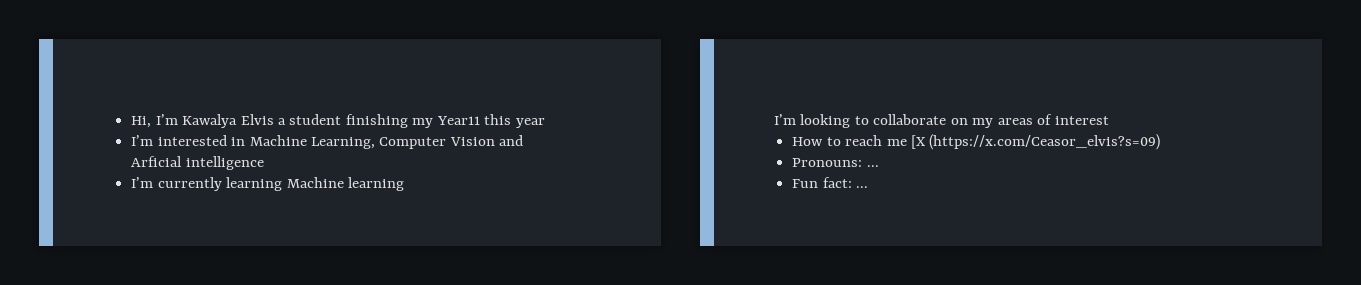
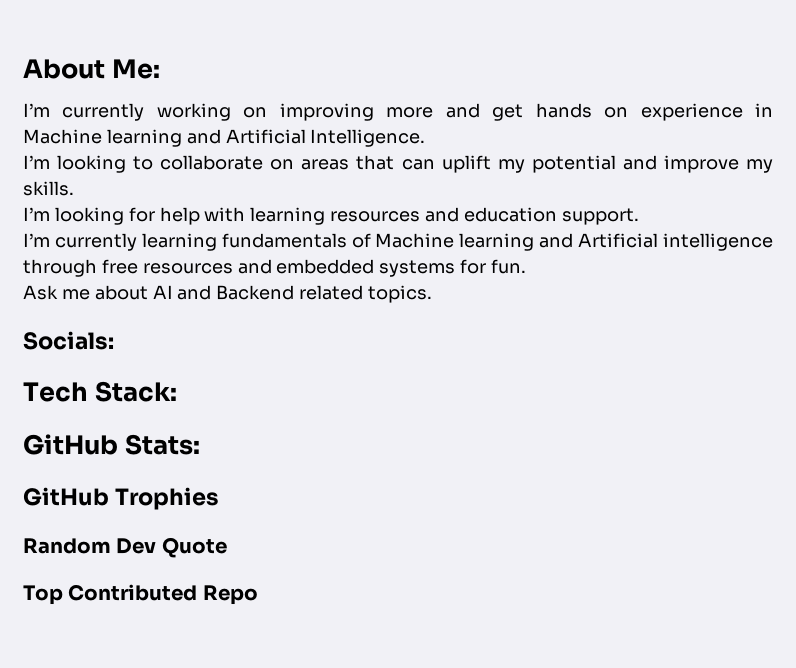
- Hi, I’m Kawalya Elvis a student finishing my Year11 this year
- I’m interested in Machine Learning, Computer Vision and Arficial intelligence
- I’m currently learning Machine learning
+ About Me:
+ I’m currently working on improving more and get hands on experience in Machine learning and Artificial Intelligence.
- I’m looking to collaborate on my areas of interest
- How to reach me [X (https://x.com/Ceasor_elvis?s=09)
- Pronouns: ...
- Fun fact: ...
+ I’m looking to collaborate on areas that can uplift my potential and improve my skills.
+ I’m looking for help with learning resources and education support.
+ I’m currently learning fundamentals of Machine learning and Artificial intelligence through free resources and embedded systems for fun.
+ Ask me about AI and Backend related topics.
+ Socials:
+ Tech Stack:
+ GitHub Stats:
+ GitHub Trophies
+ Random Dev Quote
+ Top Contributed Repo

